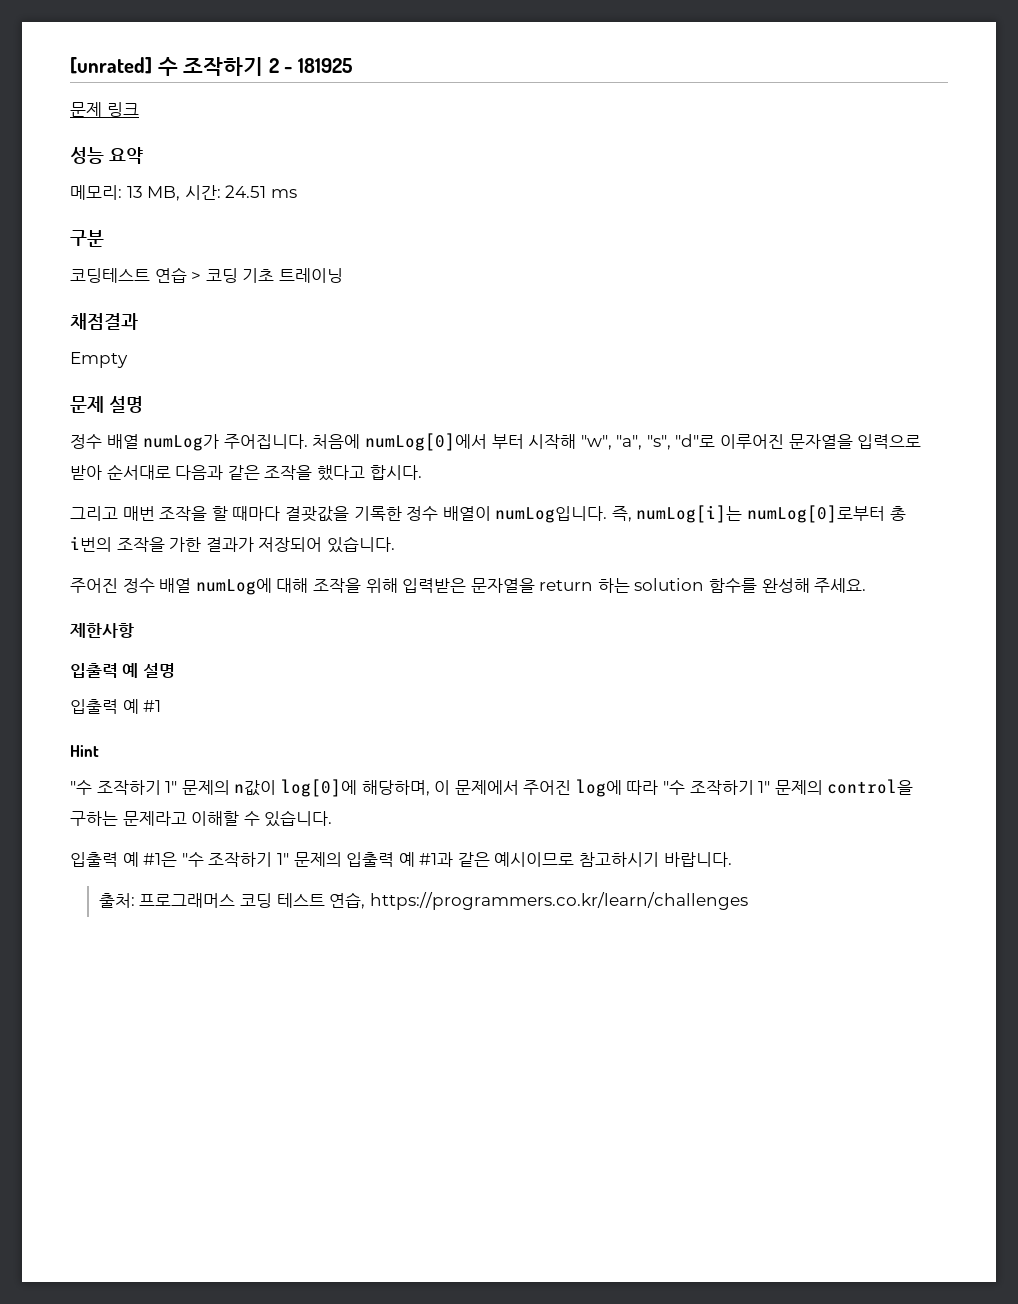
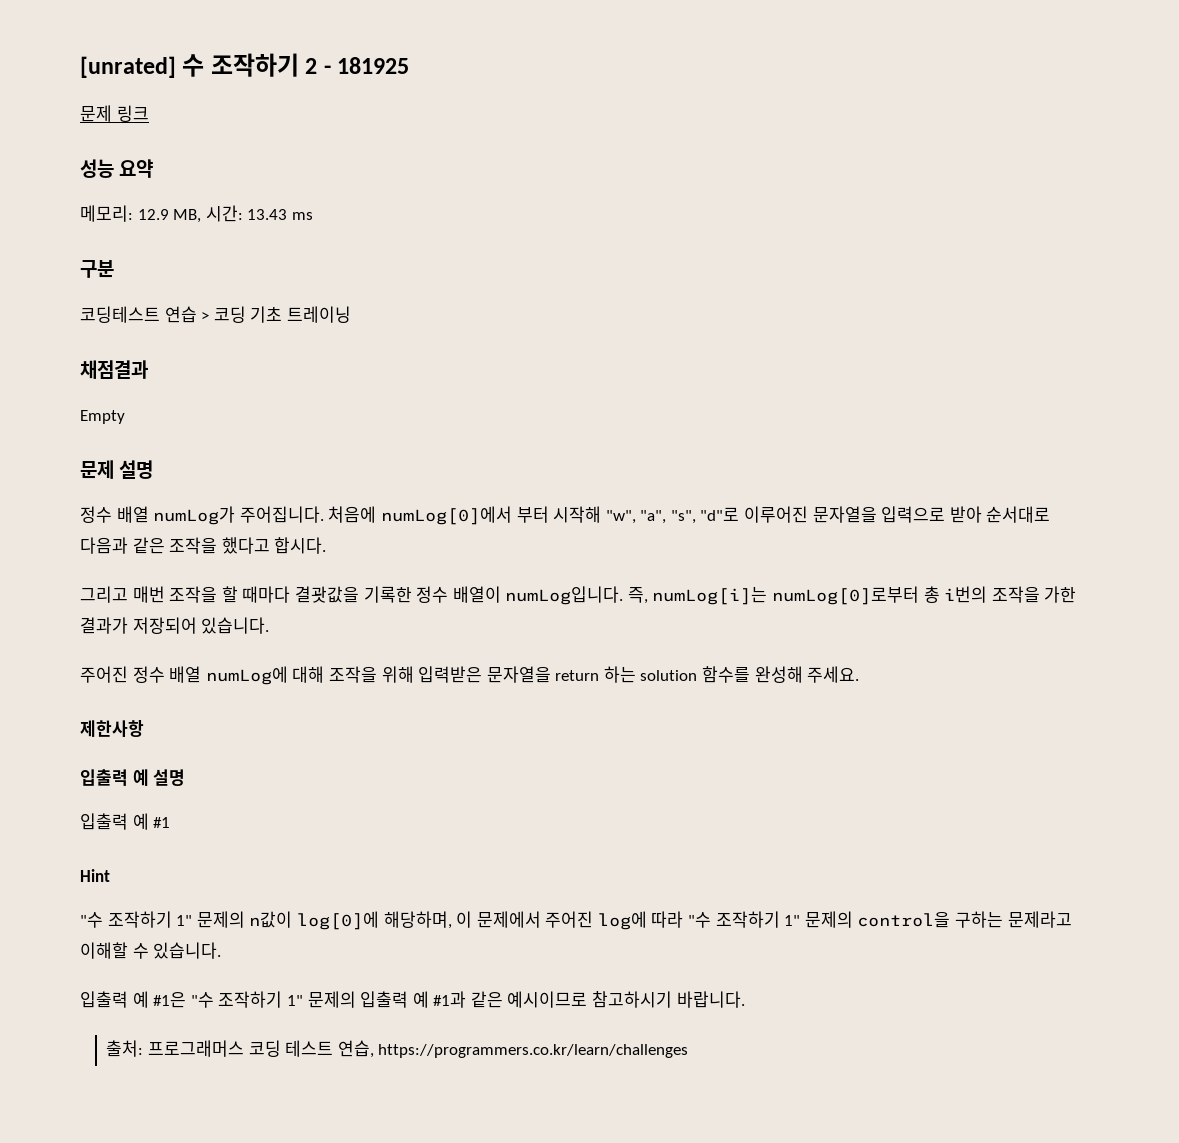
- 메모리: 13 MB, 시간: 24.51 ms
+ 메모리: 12.9 MB, 시간: 13.43 ms

